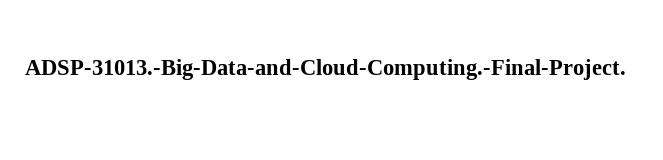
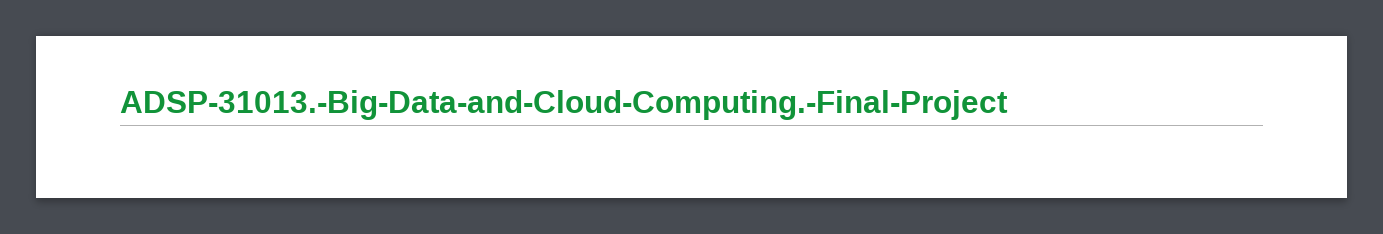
- ADSP-31013.-Big-Data-and-Cloud-Computing.-Final-Project.
+ ADSP-31013.-Big-Data-and-Cloud-Computing.-Final-Project

